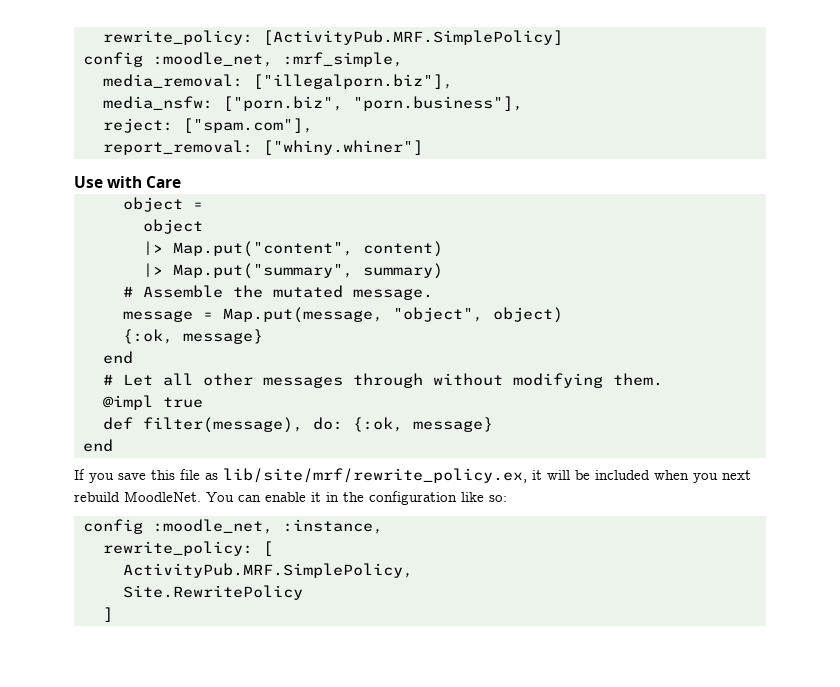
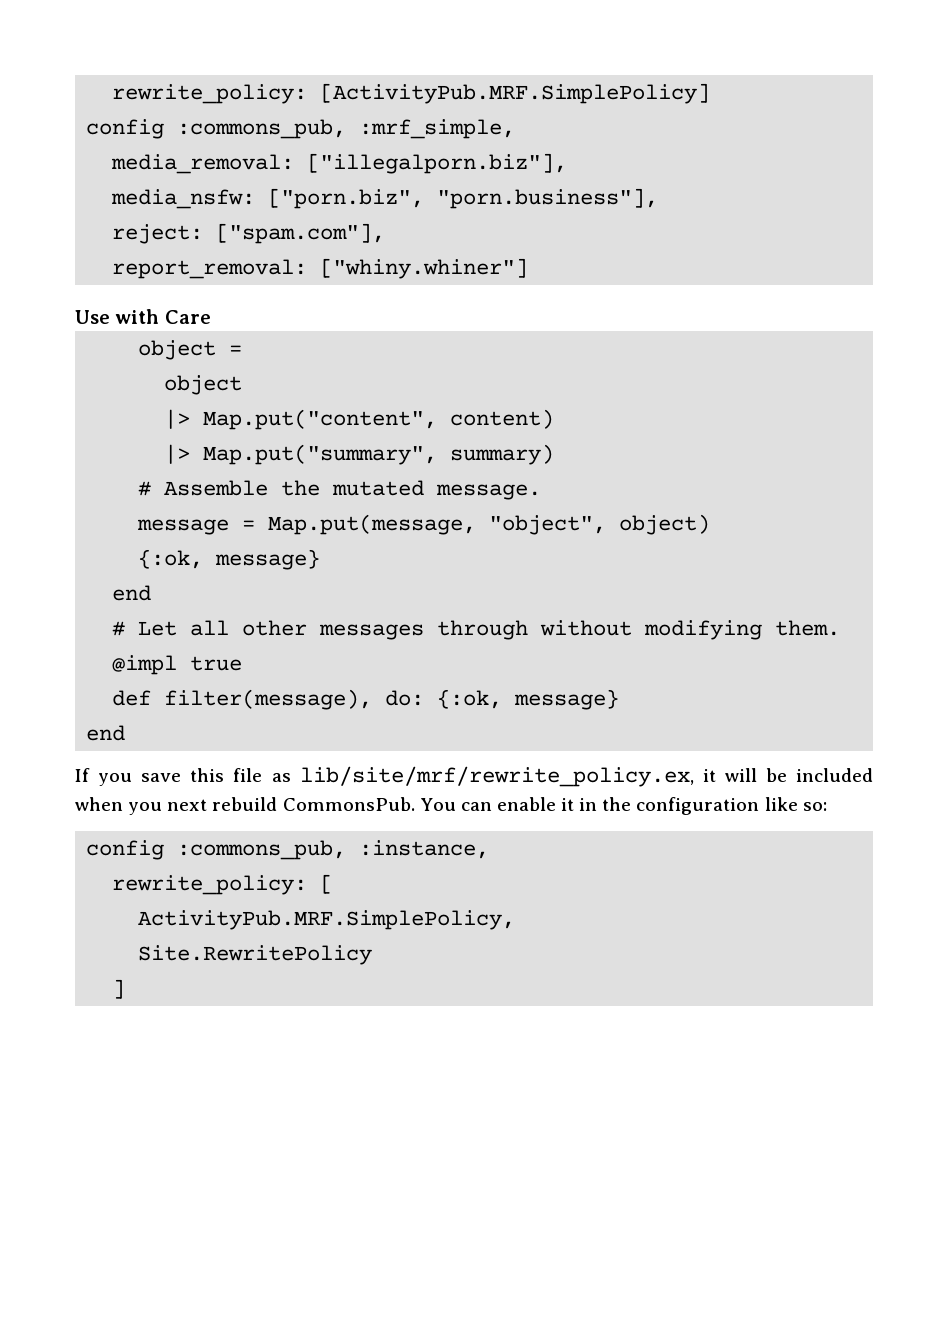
- config :moodle_net, :mrf_simple,
+ config :commons_pub, :mrf_simple,
- If you save this file as lib/site/mrf/rewrite_policy.ex, it will be included when you next rebuild MoodleNet.
+ If you save this file as lib/site/mrf/rewrite_policy.ex, it will be included when you next rebuild CommonsPub.
- config :moodle_net, :instance,
+ config :commons_pub, :instance,

